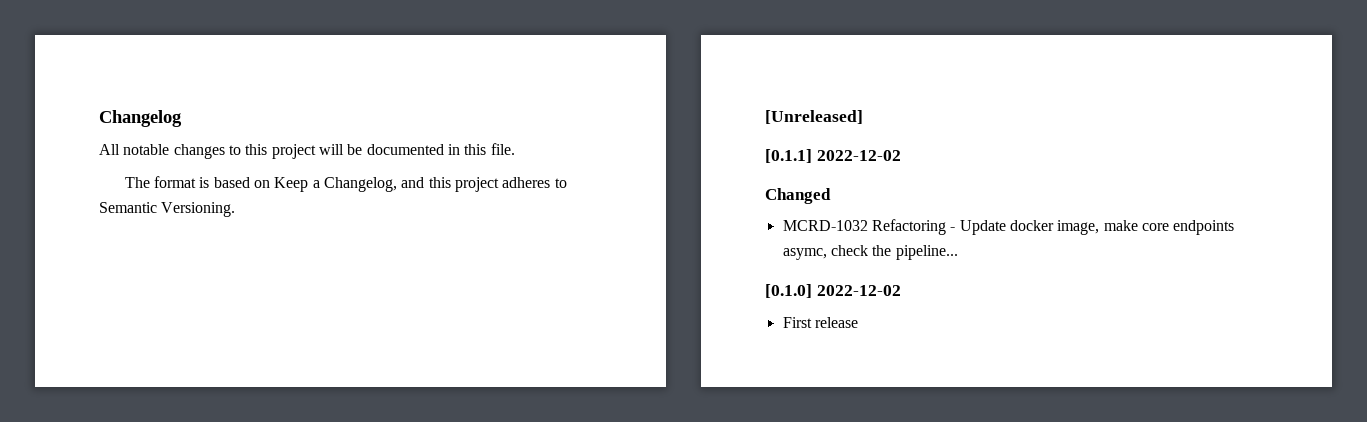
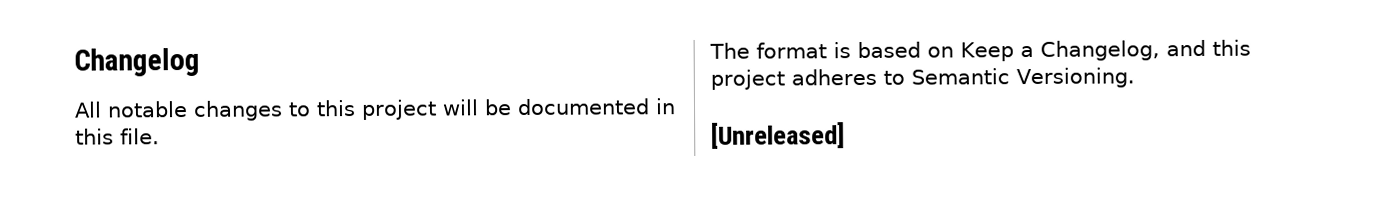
- [0.1.1] 2022-12-02
- Changed
- MCRD-1032 Refactoring - Update docker image, make core endpoints asymc, check the pipeline...
- [0.1.0] 2022-12-02
- First release

